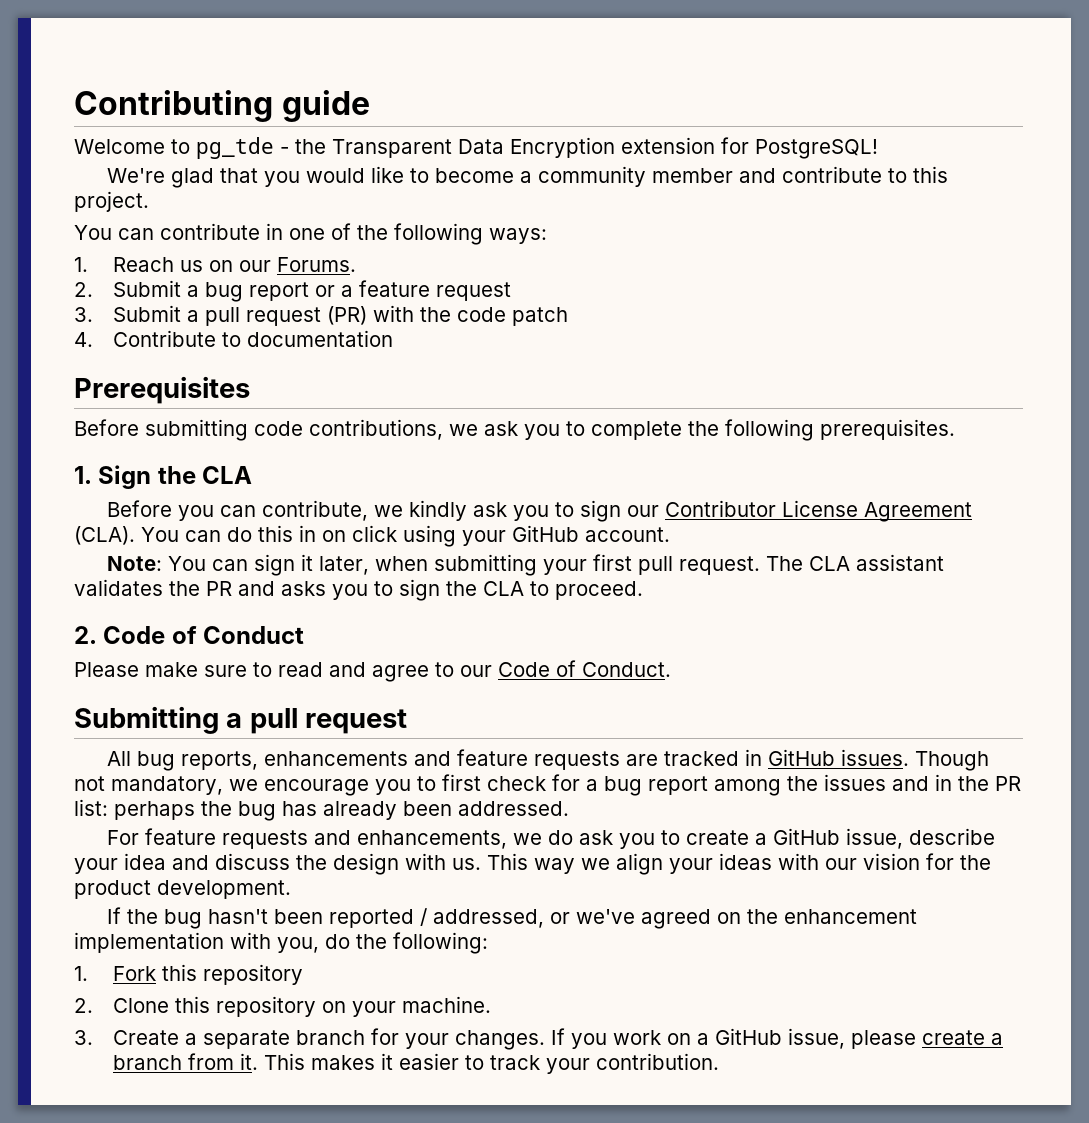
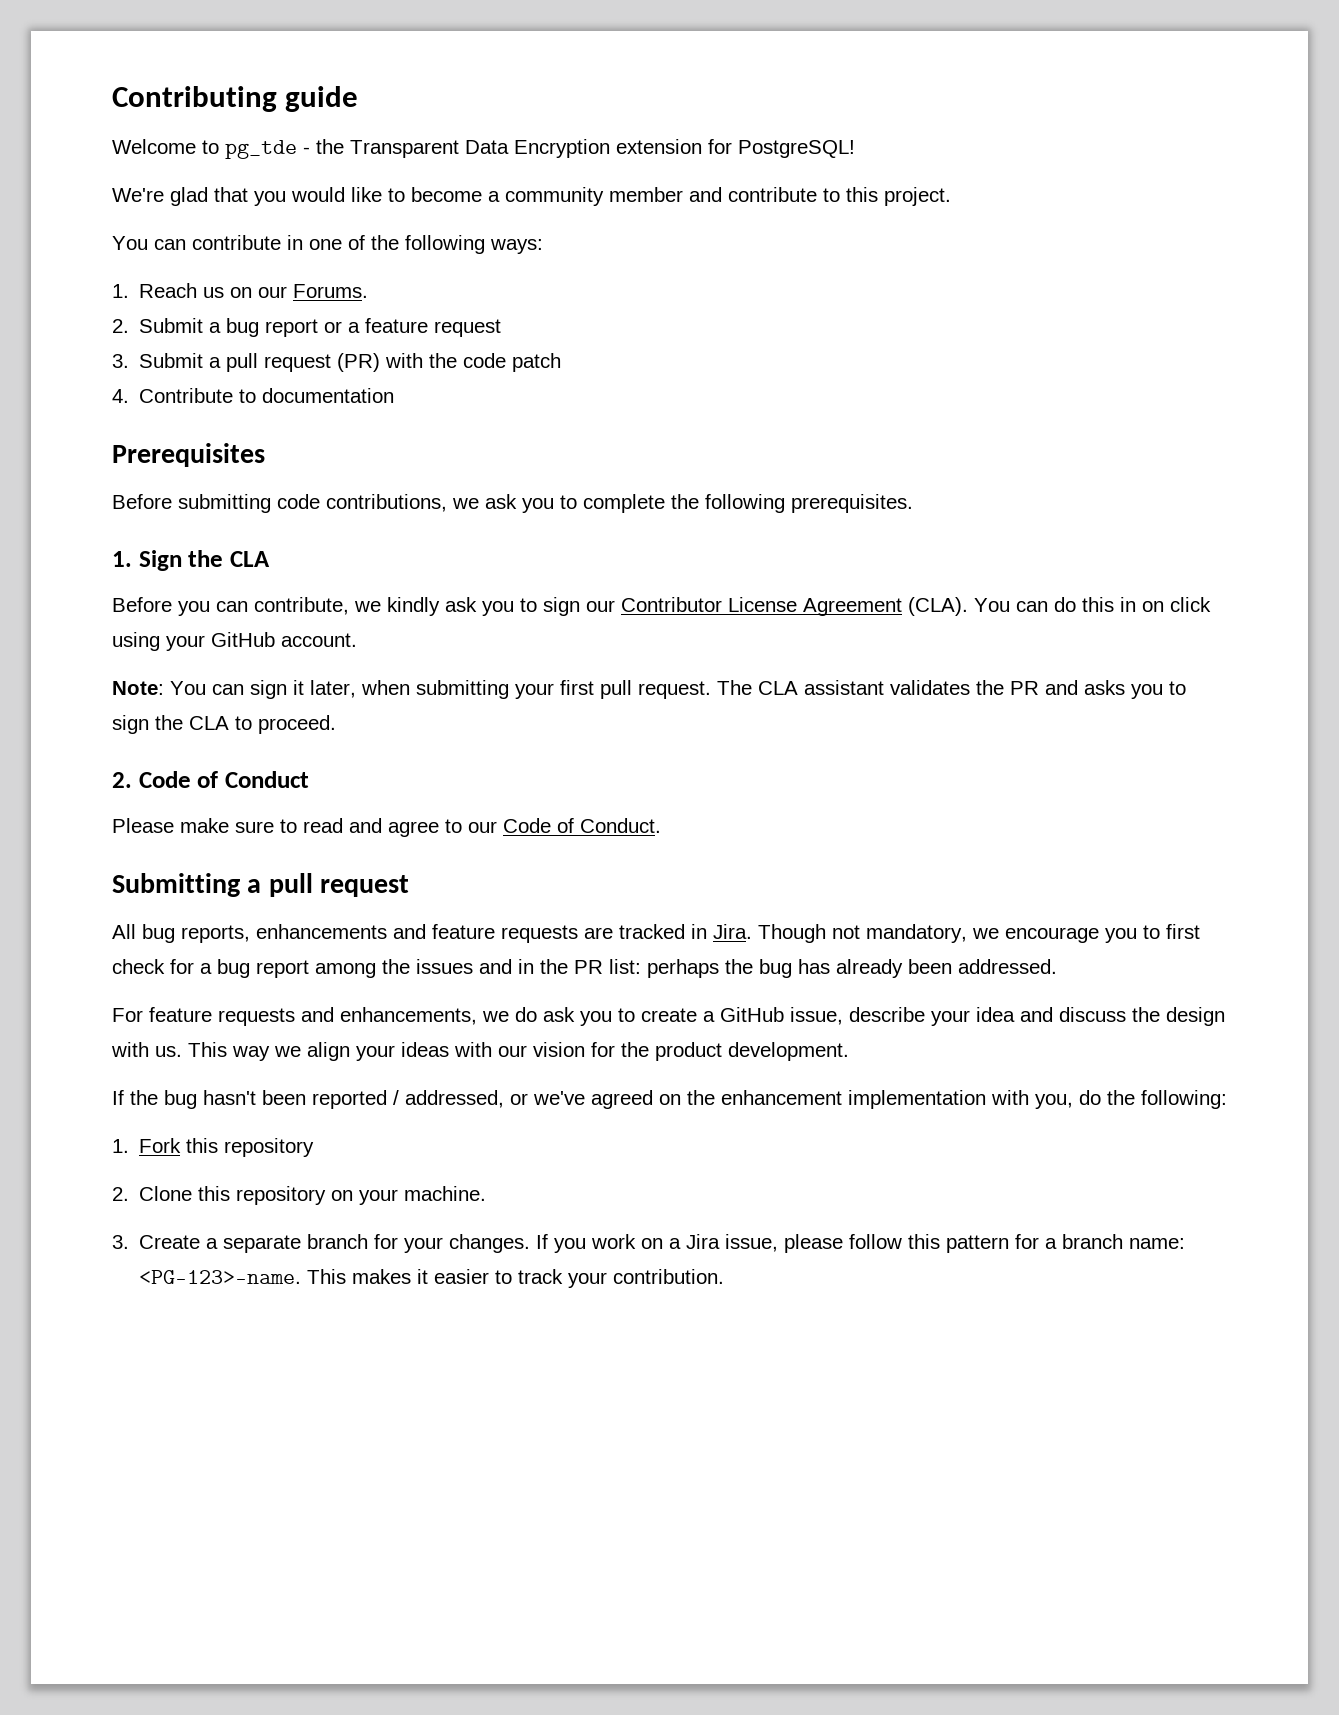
- All bug reports, enhancements and feature requests are tracked in GitHub issues.
+ All bug reports, enhancements and feature requests are tracked in Jira.
- If you work on a GitHub issue, please create a branch from it.
+ If you work on a Jira issue, please follow this pattern for a branch name: <PG-123>-name.

